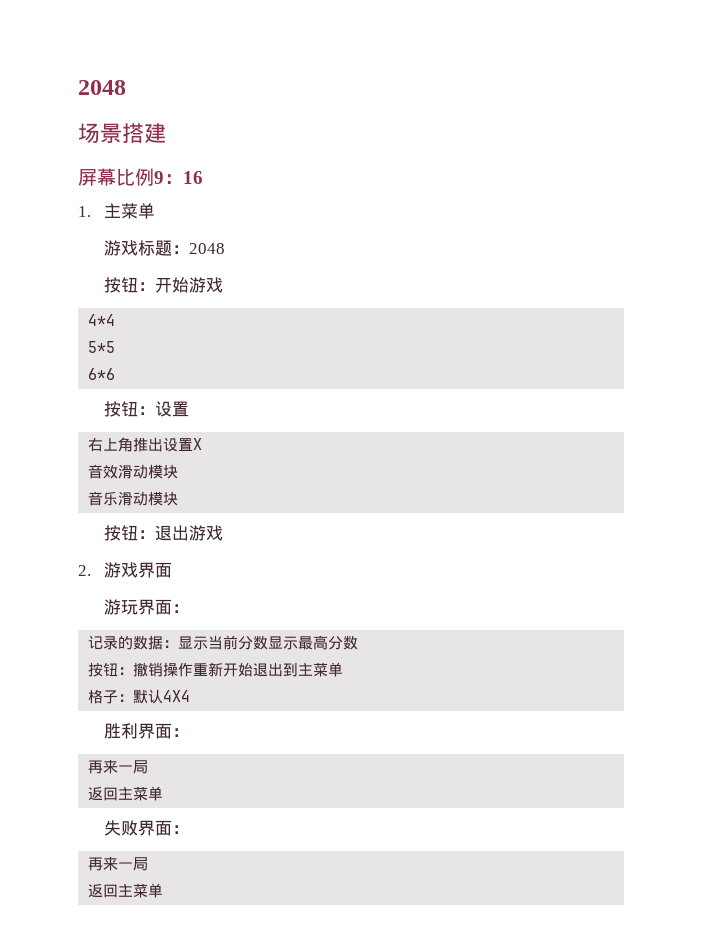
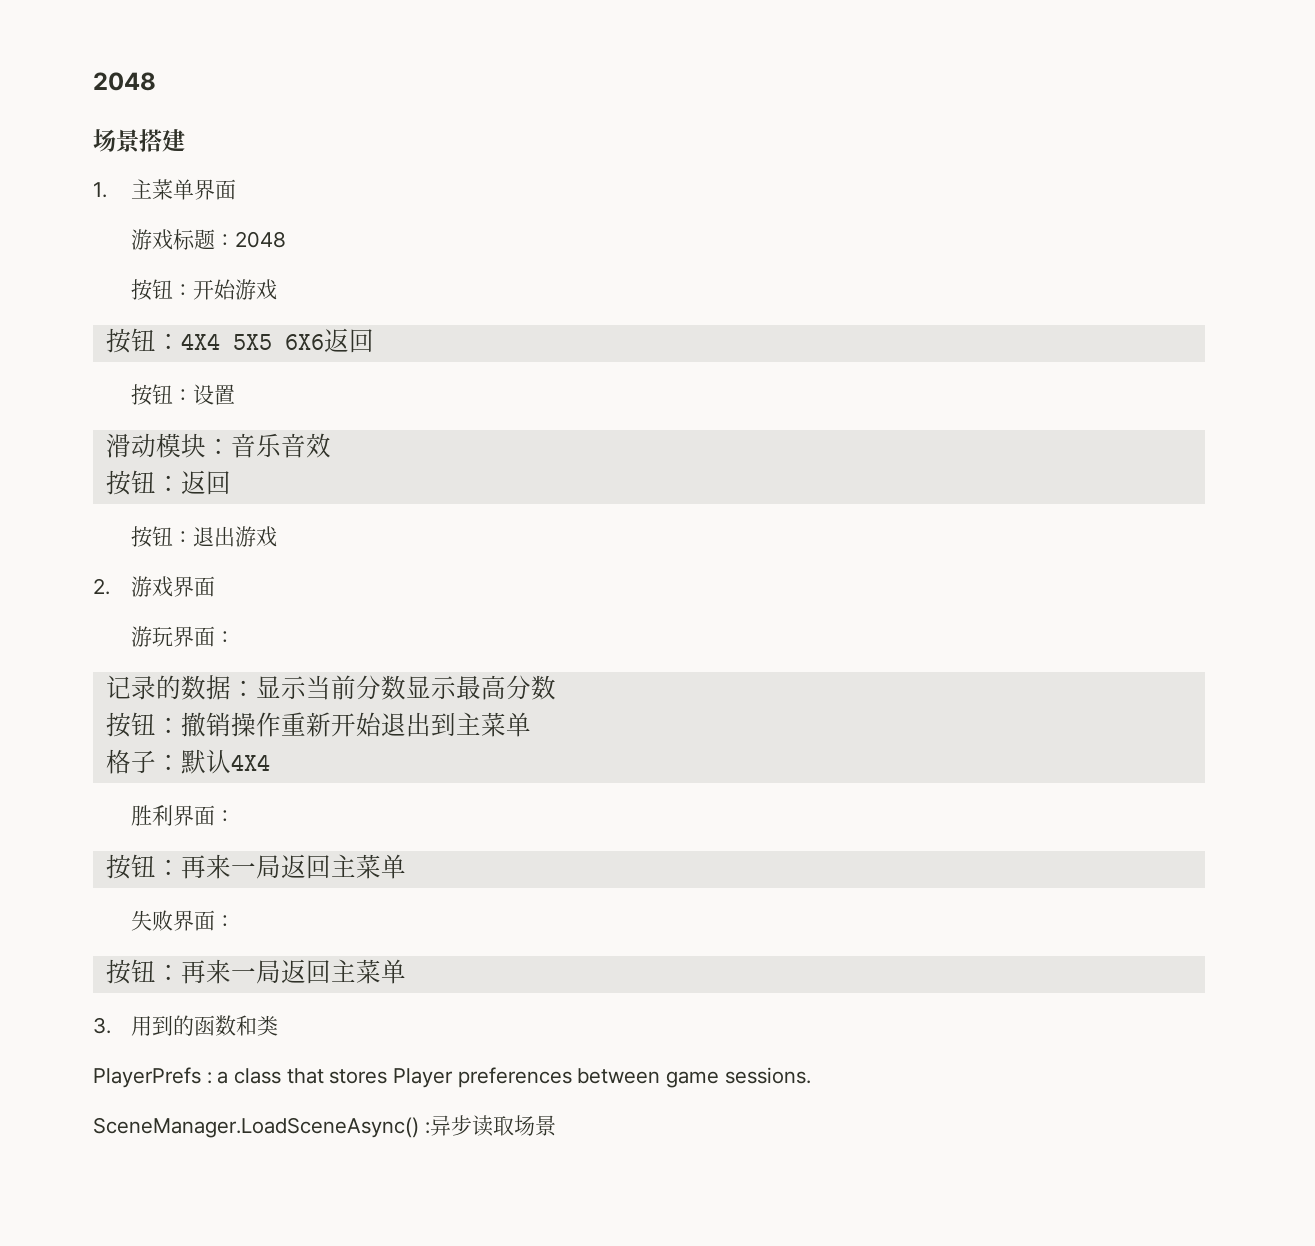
- 屏幕比例9：16
- 1.主菜单
+ 1.主菜单界面
- 4*4
- 5*5
- 6*6
+ 按钮：4X4 5X5 6X6返回
  按钮：设置
- 右上角推出设置X
- 音效滑动模块
- 音乐滑动模块
+ 滑动模块：音乐音效
+ 按钮：返回
  胜利界面：
- 再来一局
- 返回主菜单
+ 按钮：再来一局返回主菜单
  失败界面：
- 再来一局
- 返回主菜单
+ 按钮：再来一局返回主菜单
+ 3.用到的函数和类
+ PlayerPrefs : a class that stores Player preferences between game sessions.
+ SceneManager.LoadSceneAsync() :异步读取场景

